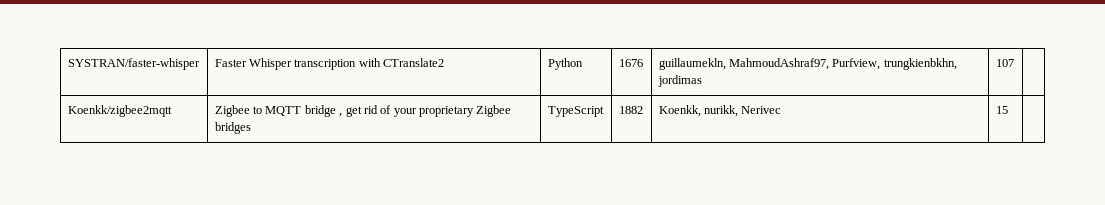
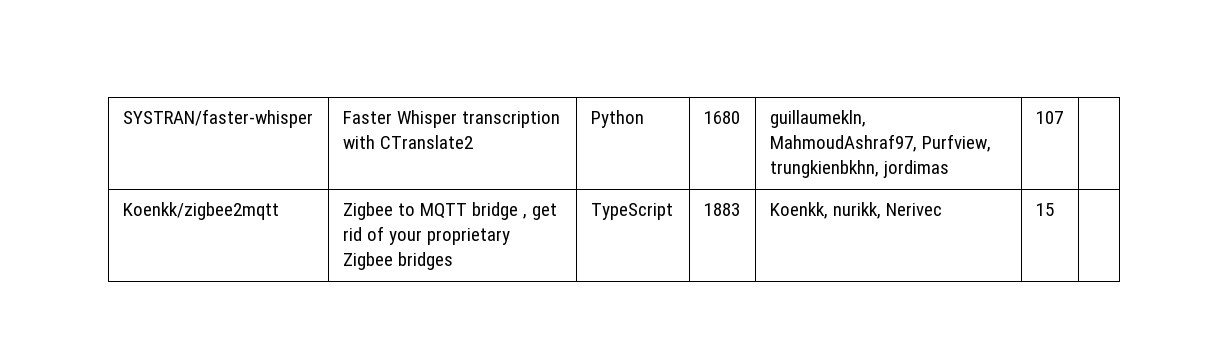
- SYSTRAN/faster-whisper | Faster Whisper transcription with CTranslate2 | Python | 1676 | guillaumekln, MahmoudAshraf97, Purfview, trungkienbkhn, jordimas | 107 |
+ SYSTRAN/faster-whisper | Faster Whisper transcription with CTranslate2 | Python | 1680 | guillaumekln, MahmoudAshraf97, Purfview, trungkienbkhn, jordimas | 107 |
- Koenkk/zigbee2mqtt | Zigbee to MQTT bridge , get rid of your proprietary Zigbee bridges | TypeScript | 1882 | Koenkk, nurikk, Nerivec | 15 |
+ Koenkk/zigbee2mqtt | Zigbee to MQTT bridge , get rid of your proprietary Zigbee bridges | TypeScript | 1883 | Koenkk, nurikk, Nerivec | 15 |

